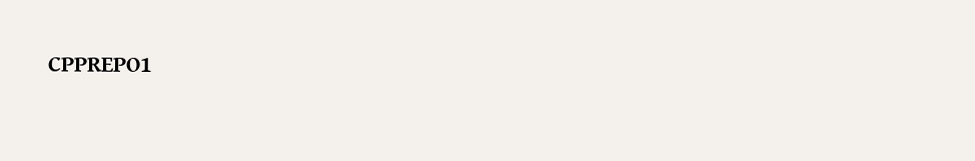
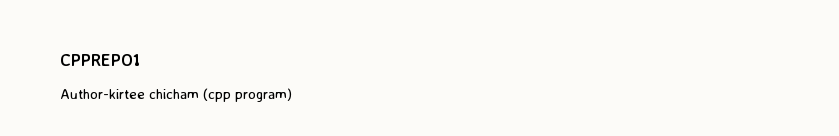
+ Author-kirtee chicham (cpp program)

